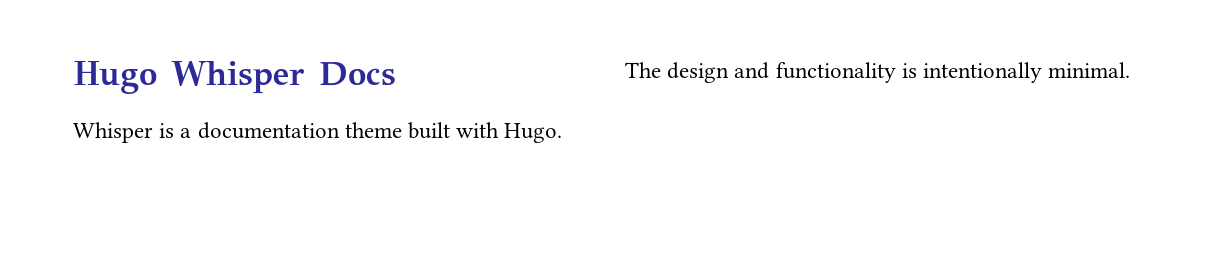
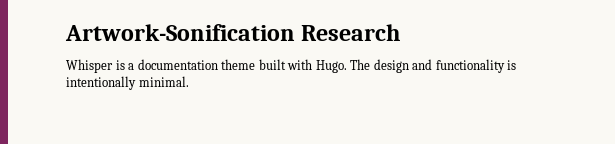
- Hugo Whisper Docs
+ Artwork-Sonification Research

